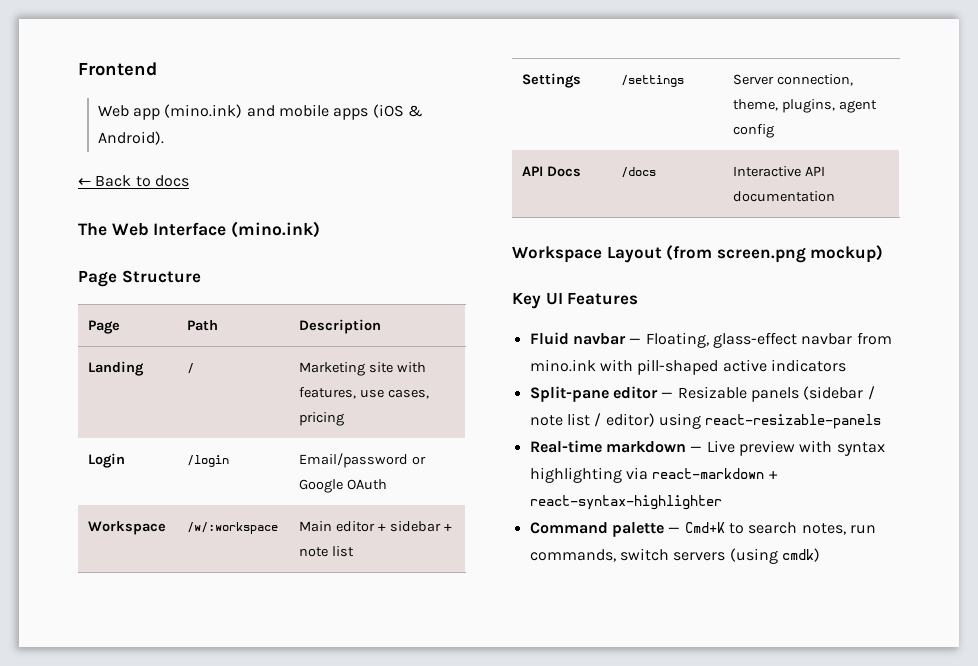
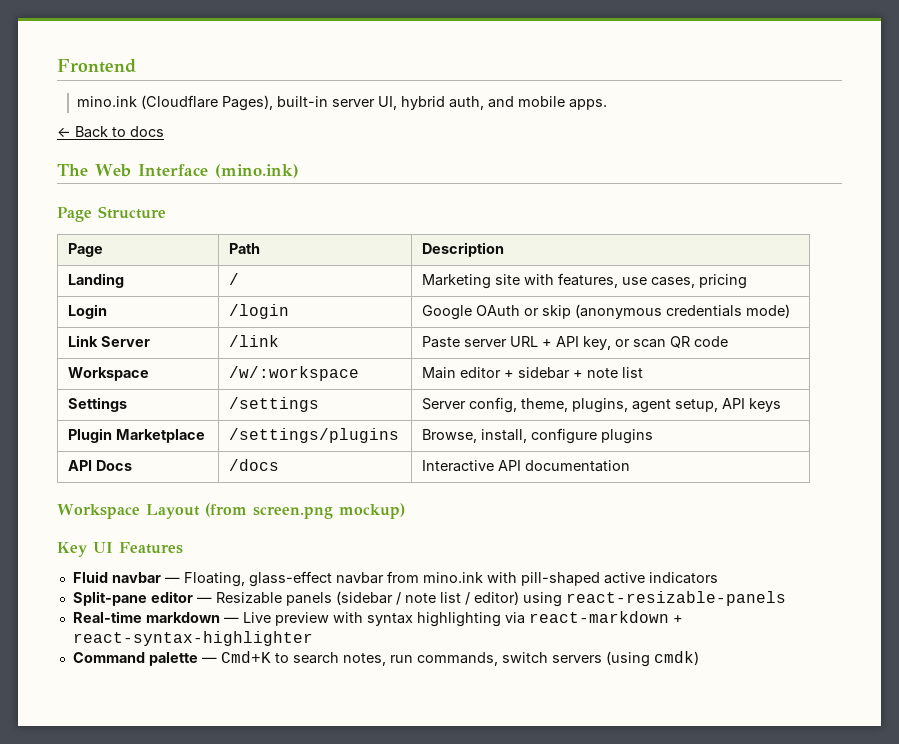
- Web app (mino.ink) and mobile apps (iOS & Android).
+ mino.ink (Cloudflare Pages), built-in server UI, hybrid auth, and mobile apps.
- Login | /login | Email/password or Google OAuth
+ Login | /login | Google OAuth or skip (anonymous credentials mode)
+ Link Server | /link | Paste server URL + API key, or scan QR code
- Settings | /settings | Server connection, theme, plugins, agent config
+ Settings | /settings | Server config, theme, plugins, agent setup, API keys
+ Plugin Marketplace | /settings/plugins | Browse, install, configure plugins

